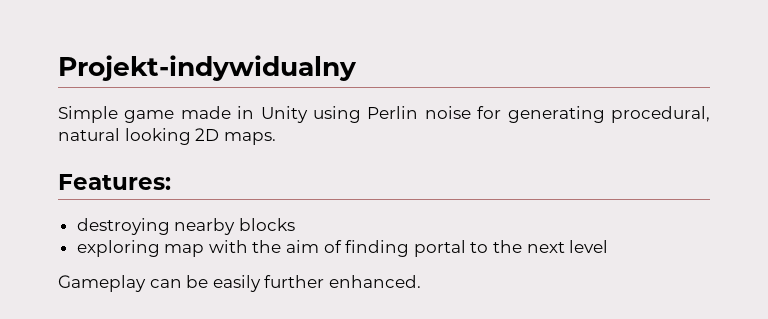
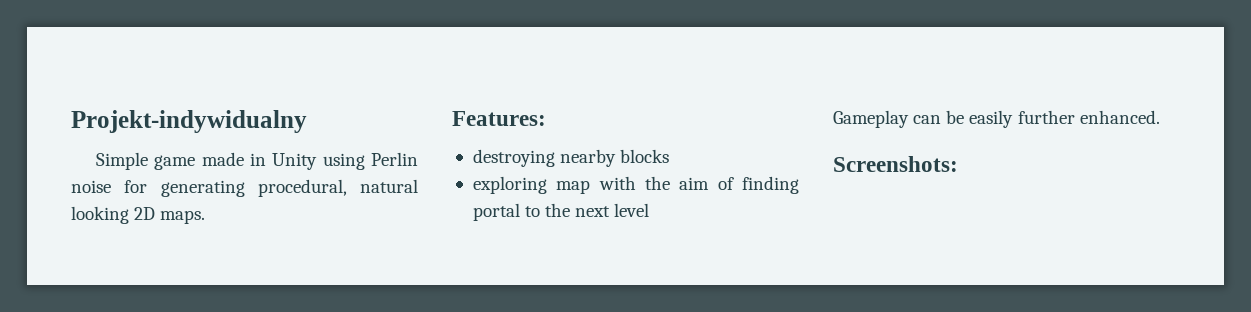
+ Screenshots:

